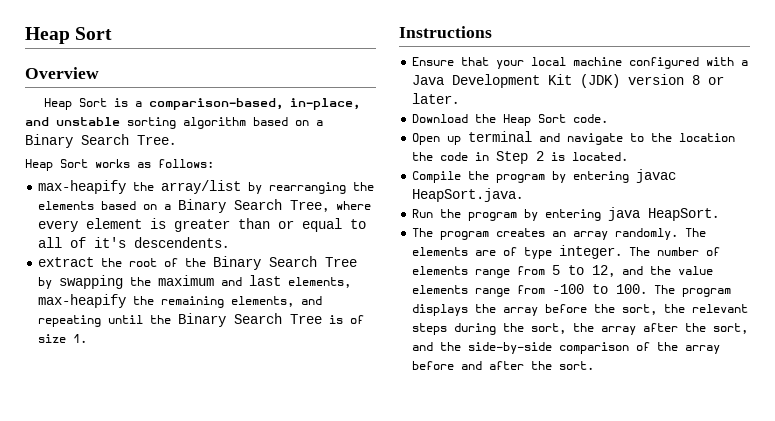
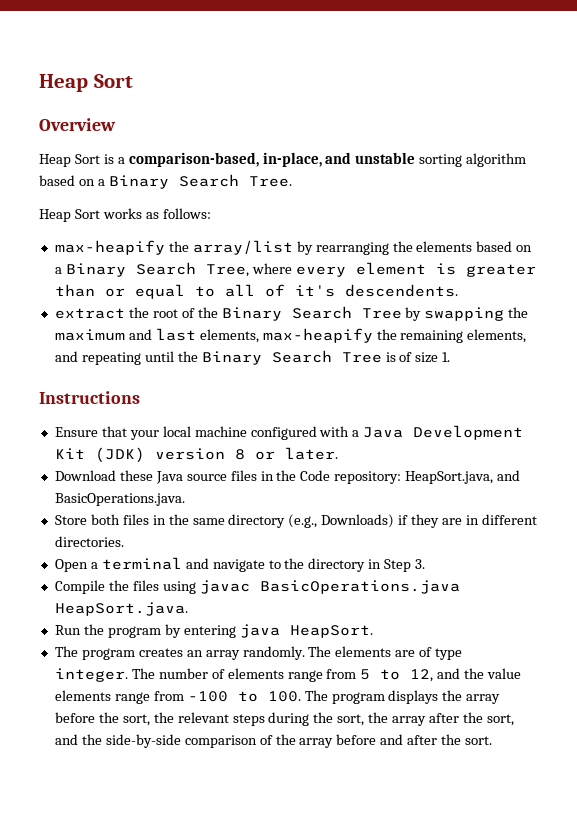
- Download the Heap Sort code.
+ Download these Java source files in the Code repository: HeapSort.java, and BasicOperations.java.
+ Store both files in the same directory (e.g., Downloads) if they are in different directories.
- Open up terminal and navigate to the location the code in Step 2 is located.
- Compile the program by entering javac HeapSort.java.
+ Open a terminal and navigate to the directory in Step 3.
+ Compile the files using javac BasicOperations.java HeapSort.java.

